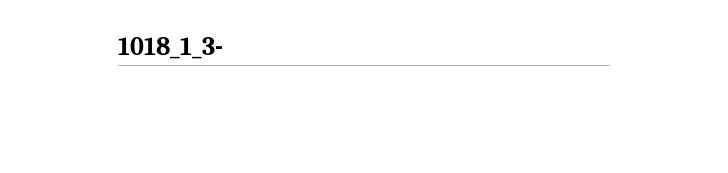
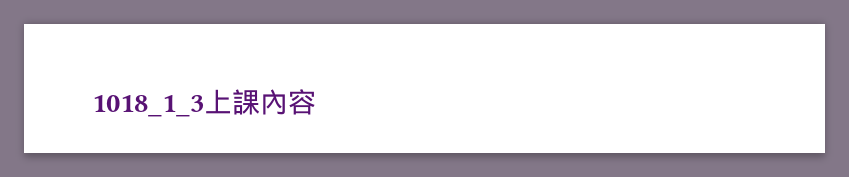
- 1018_1_3-
+ 1018_1_3上課內容

